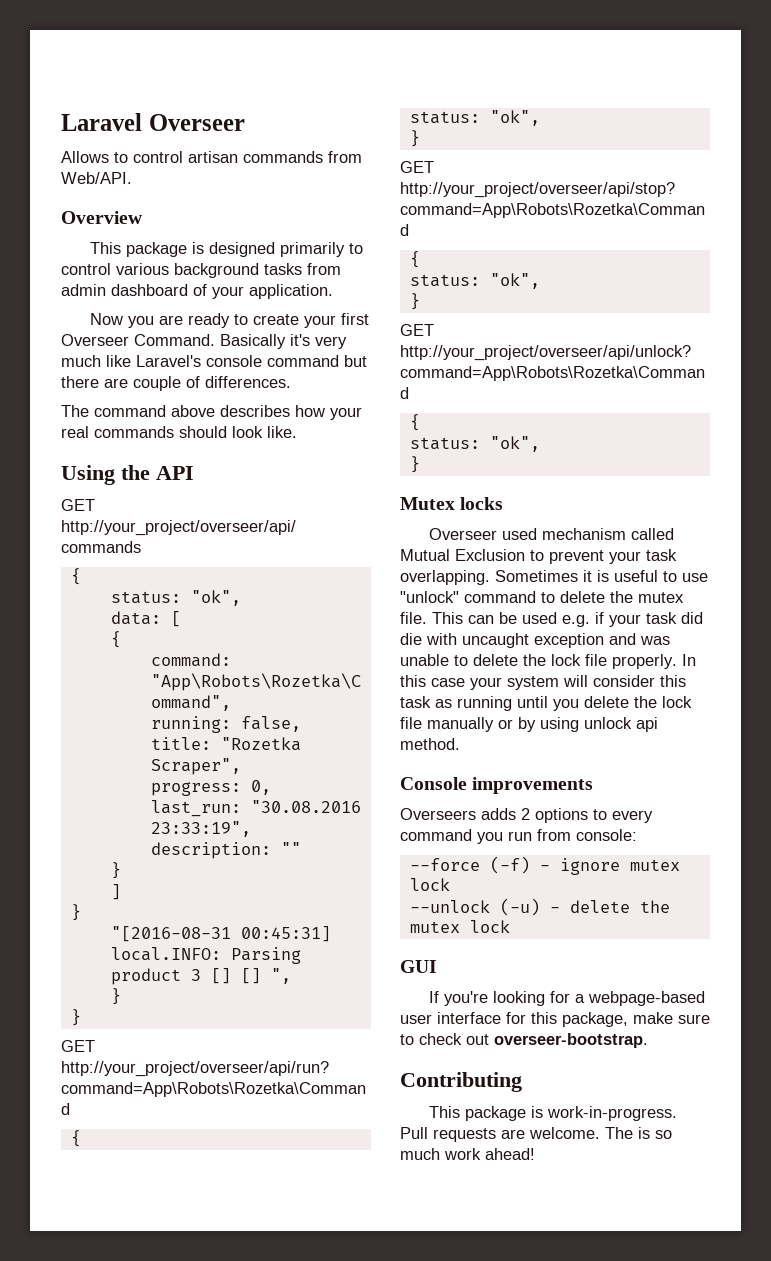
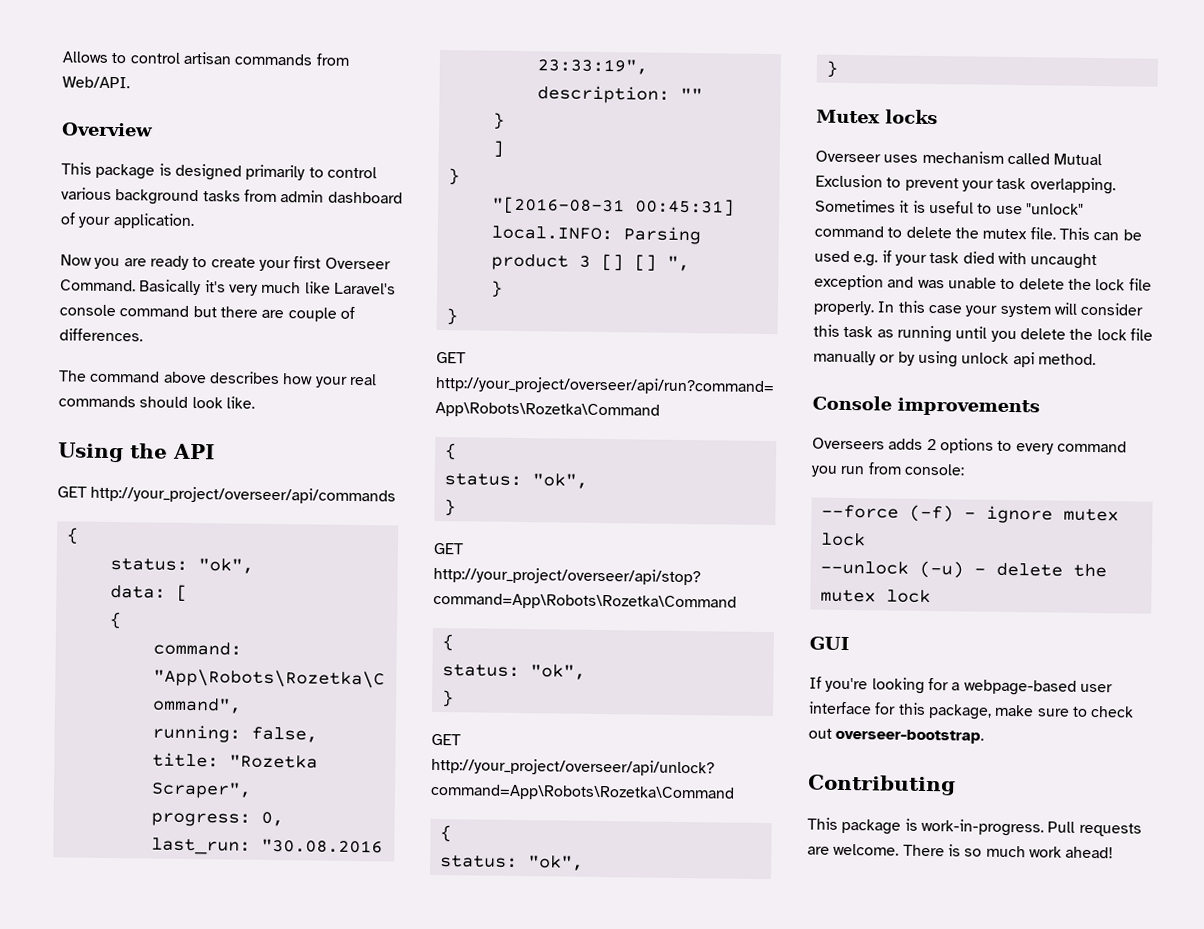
- Laravel Overseer
- Overseer used mechanism called Mutual Exclusion to prevent your task overlapping.
+ Overseer uses mechanism called Mutual Exclusion to prevent your task overlapping.
- This can be used e.g. if your task did die with uncaught exception and was unable to delete the lock file properly.
+ This can be used e.g. if your task died with uncaught exception and was unable to delete the lock file properly.
- The is so much work ahead!
+ There is so much work ahead!

